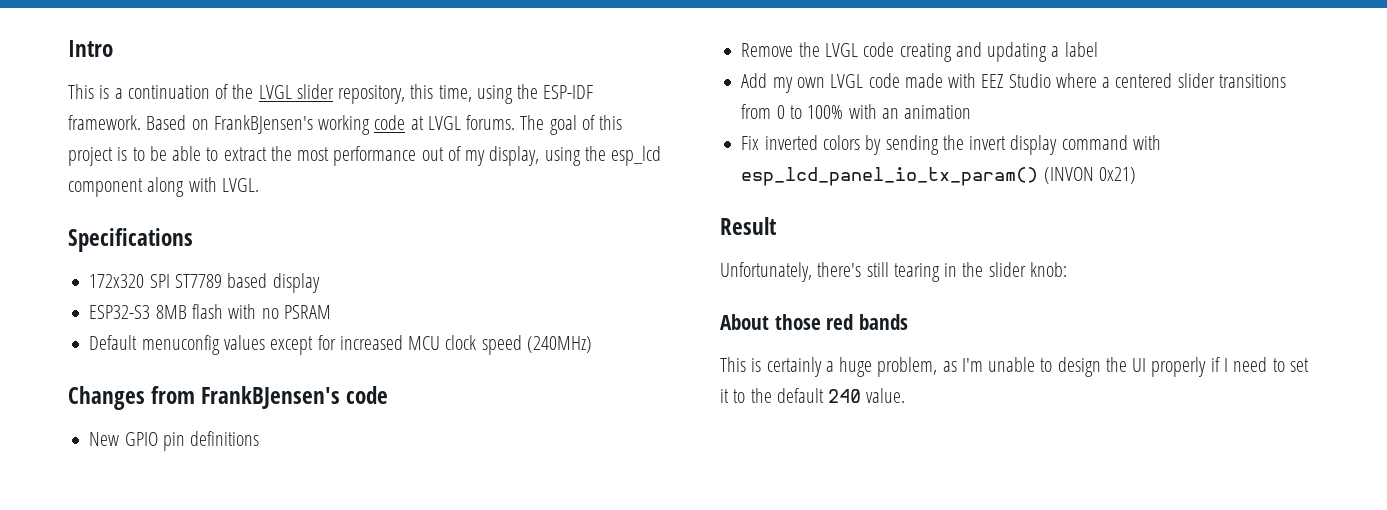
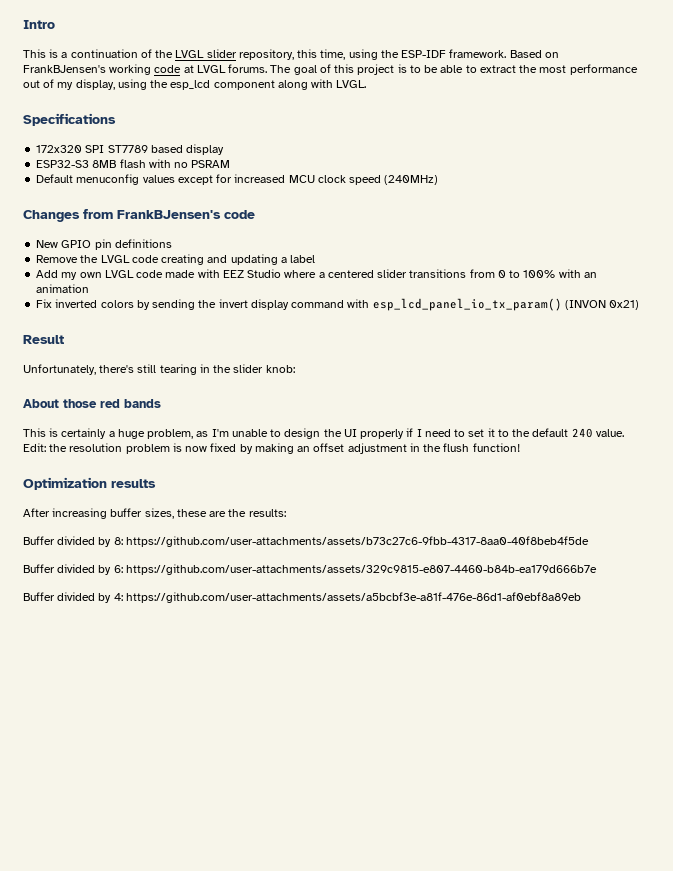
+ Edit: the resolution problem is now fixed by making an offset adjustment in the flush function!
+ Optimization results
+ After increasing buffer sizes, these are the results:
+ Buffer divided by 8: https://github.com/user-attachments/assets/b73c27c6-9fbb-4317-8aa0-40f8beb4f5de
+ Buffer divided by 6: https://github.com/user-attachments/assets/329c9815-e807-4460-b84b-ea179d666b7e
+ Buffer divided by 4: https://github.com/user-attachments/assets/a5bcbf3e-a81f-476e-86d1-af0ebf8a89eb

